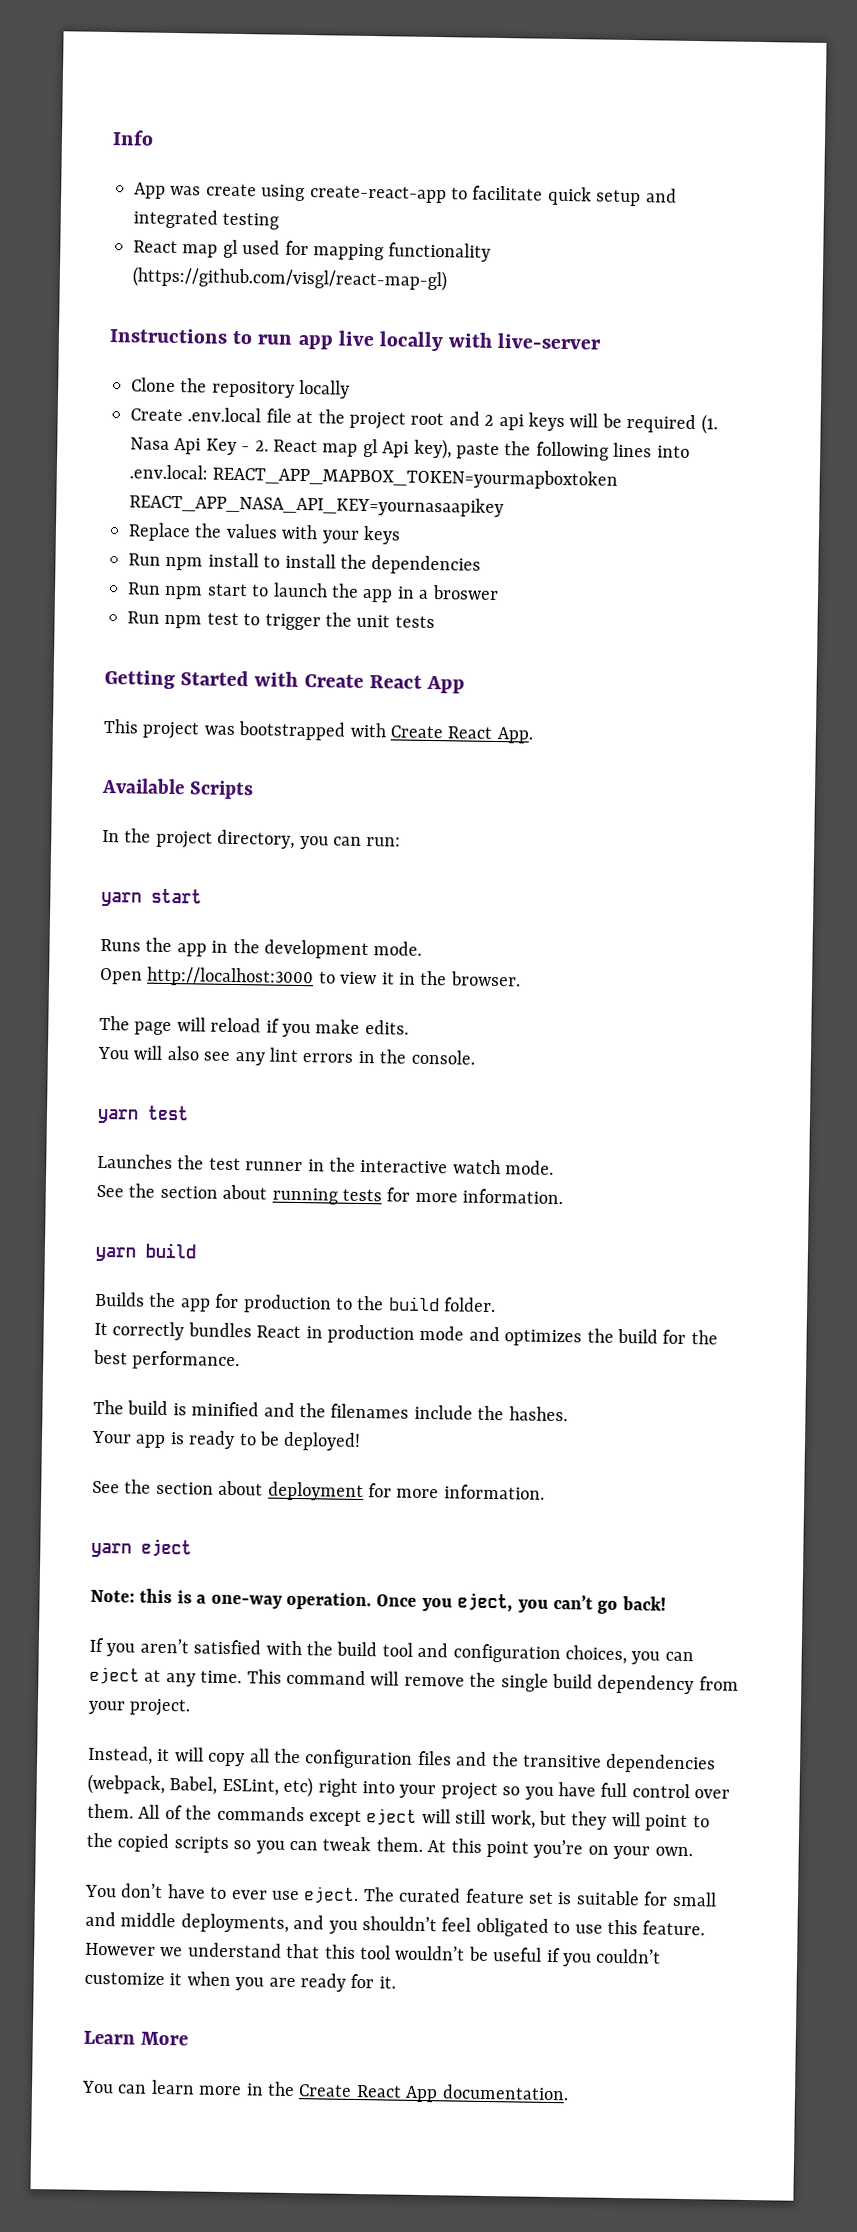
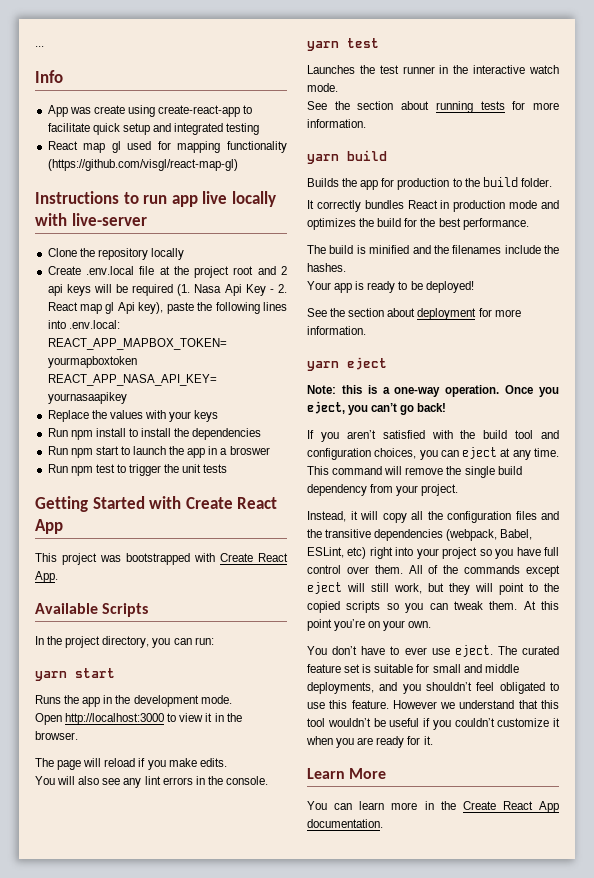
+ ...

